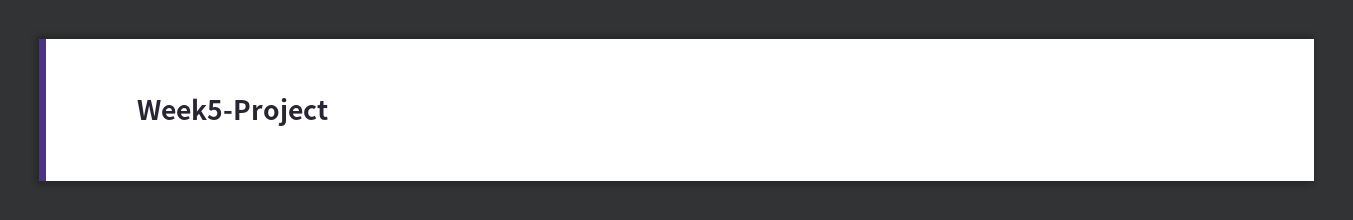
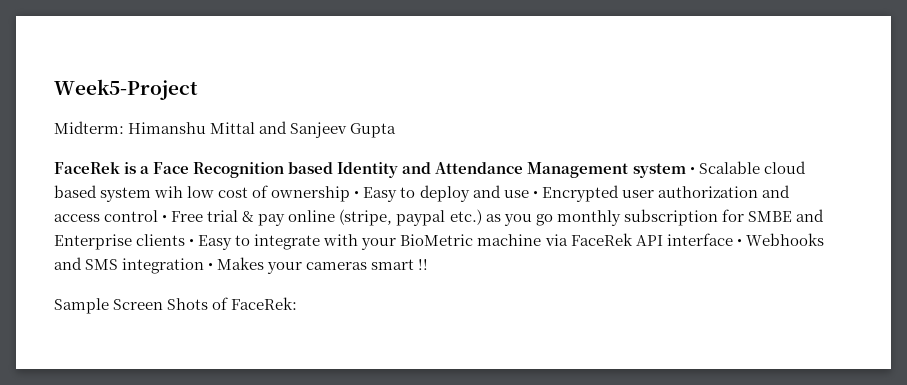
+ Midterm: Himanshu Mittal and Sanjeev Gupta
+ FaceRek is a Face Recognition based Identity and Attendance Management system • Scalable cloud based system wih low cost of ownership • Easy to deploy and use • Encrypted user authorization and access control • Free trial & pay online (stripe, paypal etc.) as you go monthly subscription for SMBE and Enterprise clients • Easy to integrate with your BioMetric machine via FaceRek API interface • Webhooks and SMS integration • Makes your cameras smart !!
+ Sample Screen Shots of FaceRek:

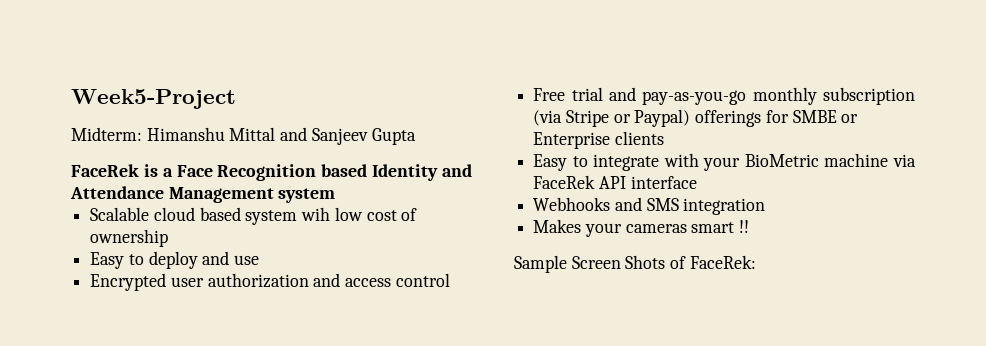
- FaceRek is a Face Recognition based Identity and Attendance Management system • Scalable cloud based system wih low cost of ownership • Easy to deploy and use • Encrypted user authorization and access control • Free trial & pay online (stripe, paypal etc.) as you go monthly subscription for SMBE and Enterprise clients • Easy to integrate with your BioMetric machine via FaceRek API interface • Webhooks and SMS integration • Makes your cameras smart !!
+ FaceRek is a Face Recognition based Identity and Attendance Management system
+ Scalable cloud based system wih low cost of ownership
+ Easy to deploy and use
+ Encrypted user authorization and access control
+ Free trial and pay-as-you-go monthly subscription (via Stripe or Paypal) offerings for SMBE or Enterprise clients
+ Easy to integrate with your BioMetric machine via FaceRek API interface
+ Webhooks and SMS integration
+ Makes your cameras smart !!

